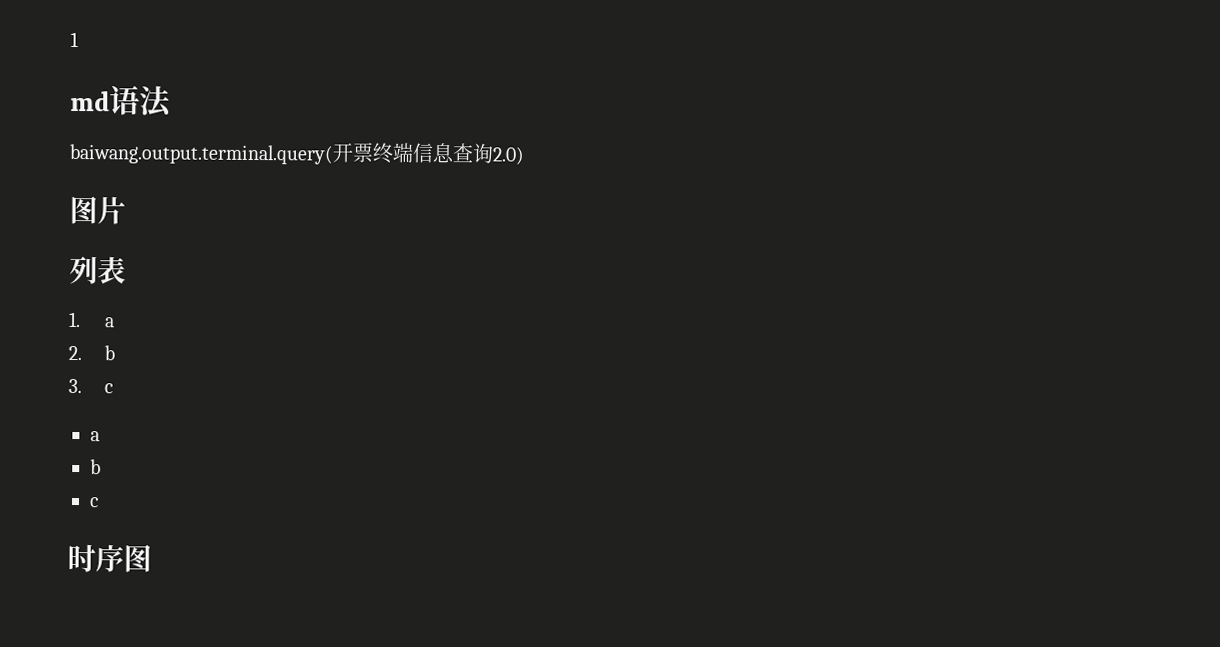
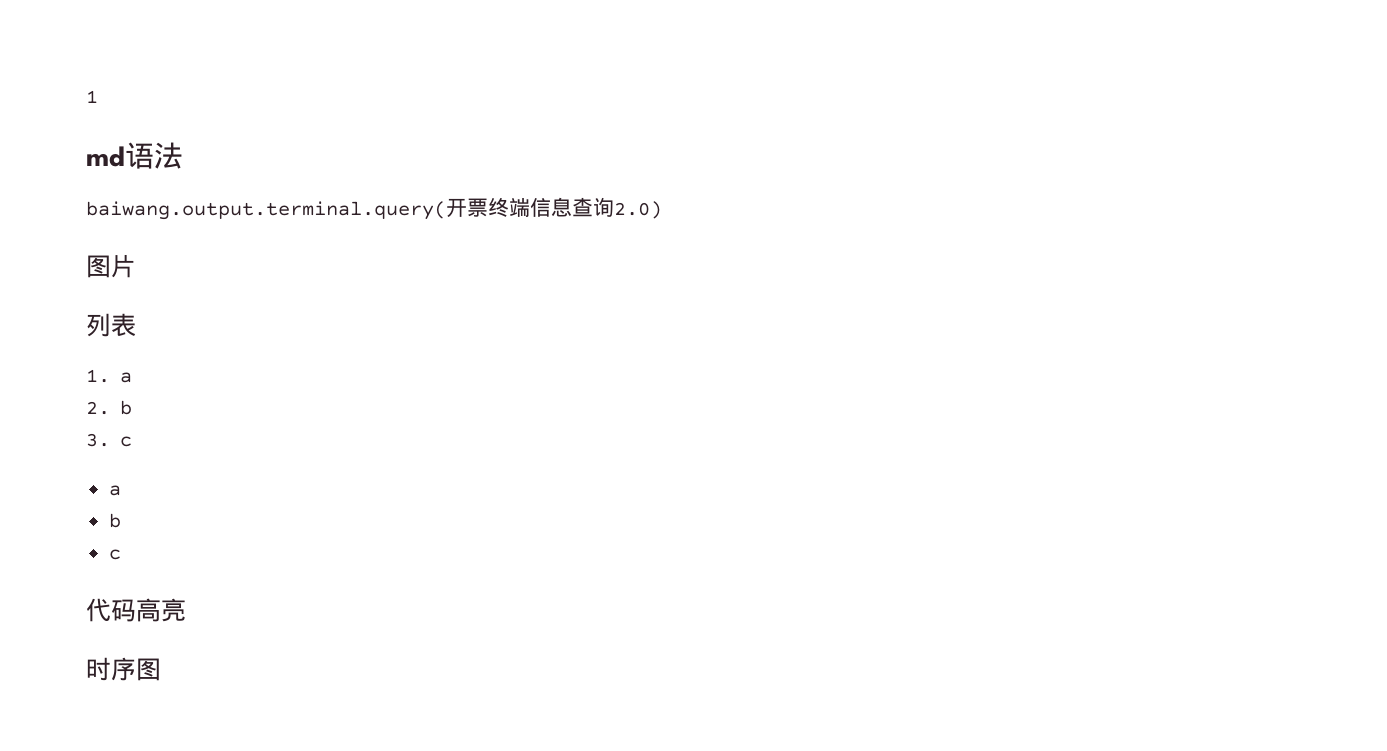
+ 代码高亮

